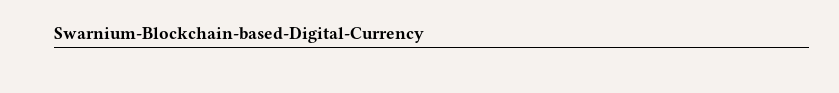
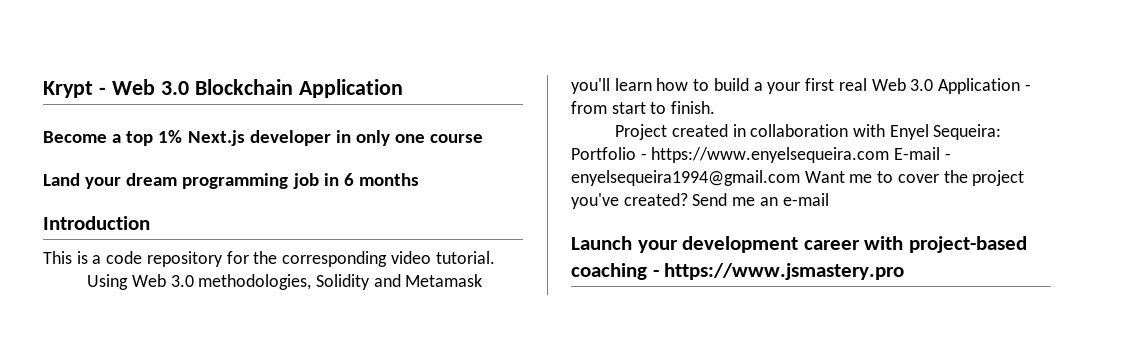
- Swarnium-Blockchain-based-Digital-Currency
+ Krypt - Web 3.0 Blockchain Application
+ Become a top 1% Next.js developer in only one course
+ Land your dream programming job in 6 months
+ Introduction
+ This is a code repository for the corresponding video tutorial.
+ Using Web 3.0 methodologies, Solidity and Metamask you'll learn how to build a your first real Web 3.0 Application - from start to finish.
+ Project created in collaboration with Enyel Sequeira: Portfolio - https://www.enyelsequeira.com E-mail - enyelsequeira1994@gmail.com Want me to cover the project you've created? Send me an e-mail
+ Launch your development career with project-based coaching - https://www.jsmastery.pro

